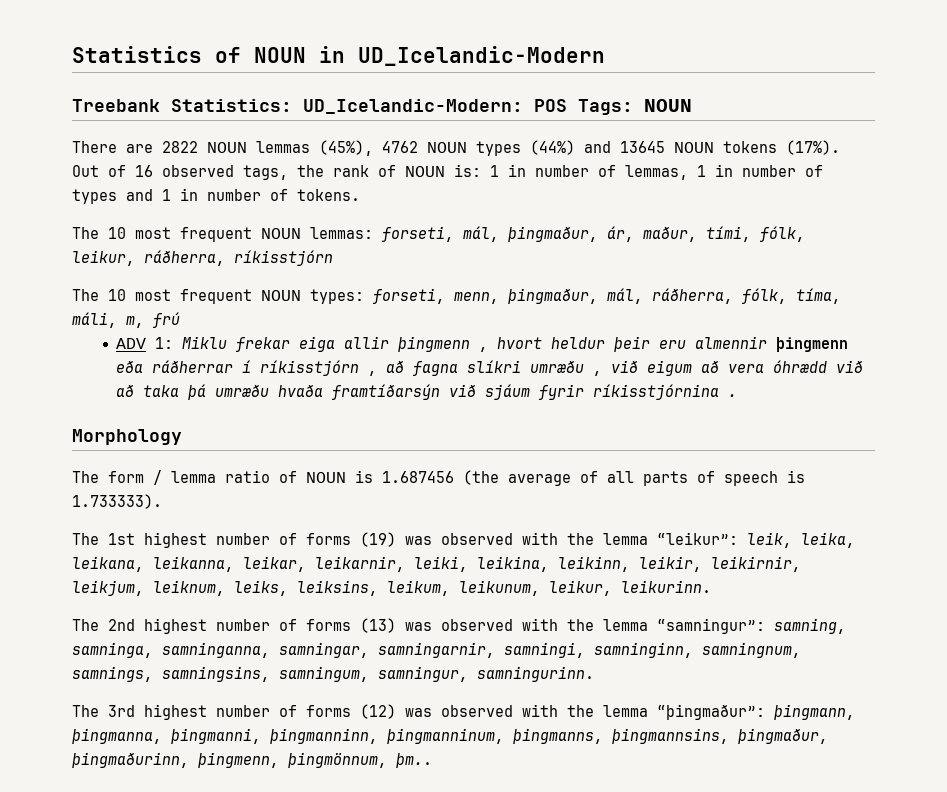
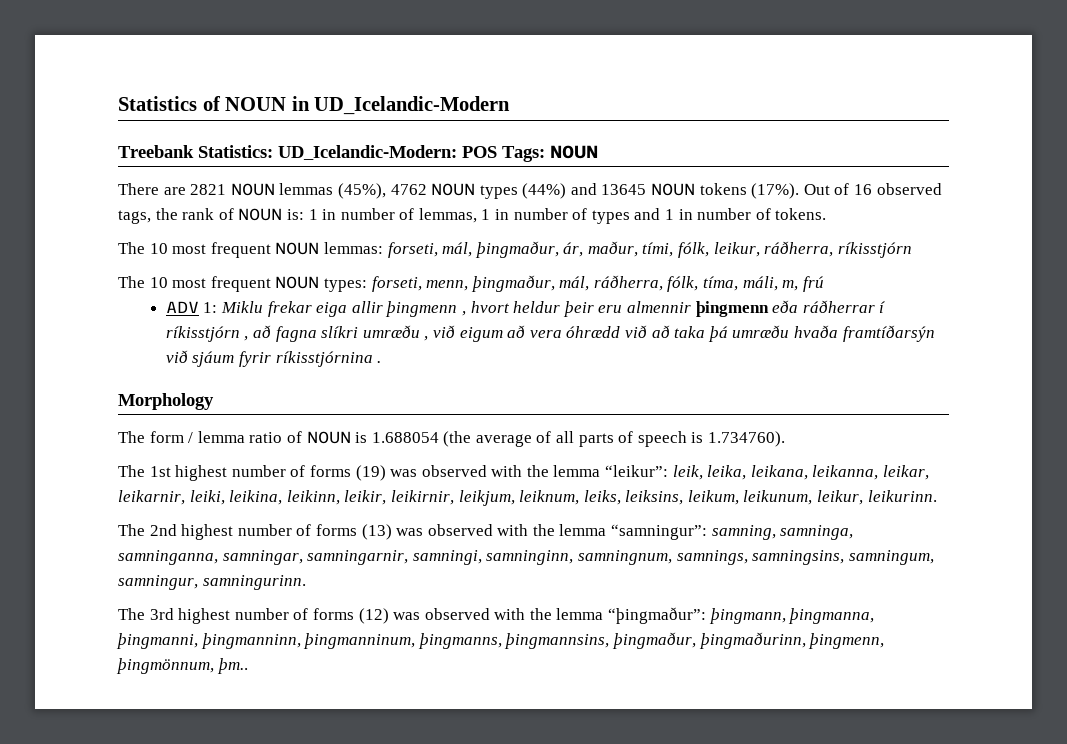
- There are 2822 NOUN lemmas (45%), 4762 NOUN types (44%) and 13645 NOUN tokens (17%).
+ There are 2821 NOUN lemmas (45%), 4762 NOUN types (44%) and 13645 NOUN tokens (17%).
- The form / lemma ratio of NOUN is 1.687456 (the average of all parts of speech is 1.733333).
+ The form / lemma ratio of NOUN is 1.688054 (the average of all parts of speech is 1.734760).

